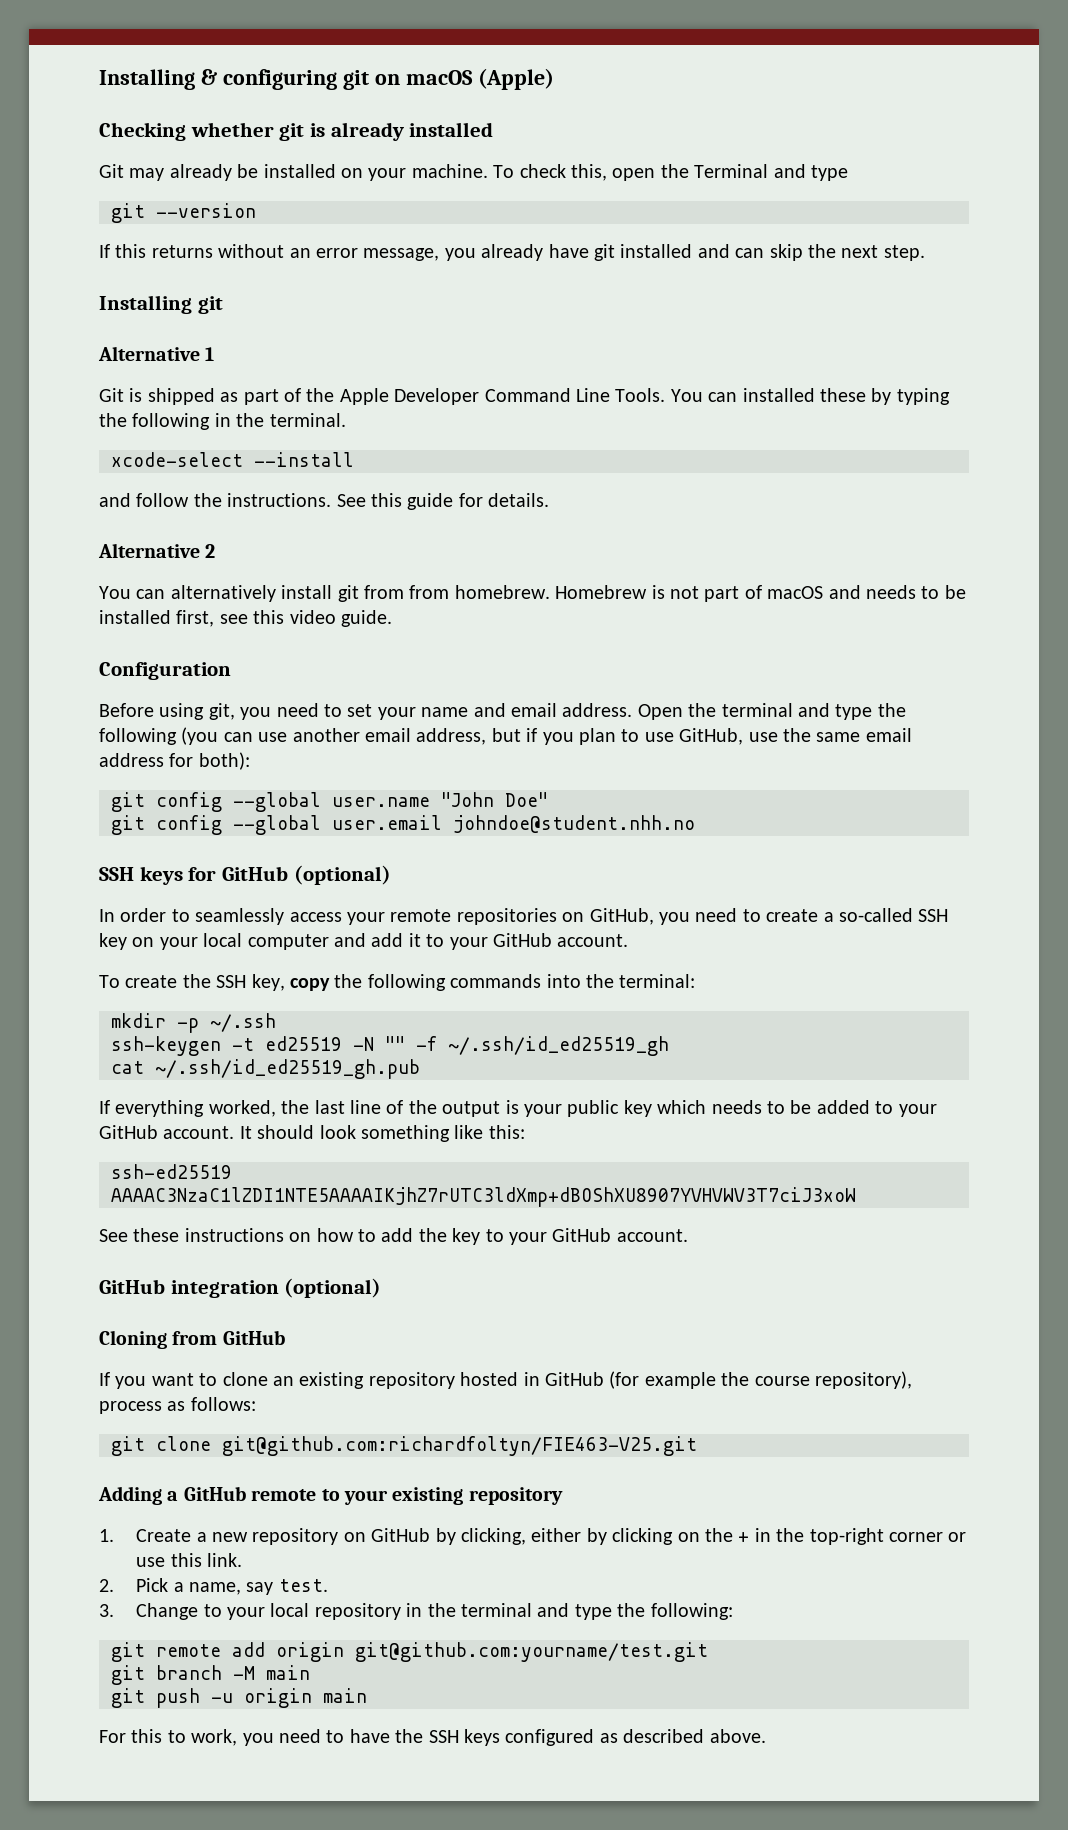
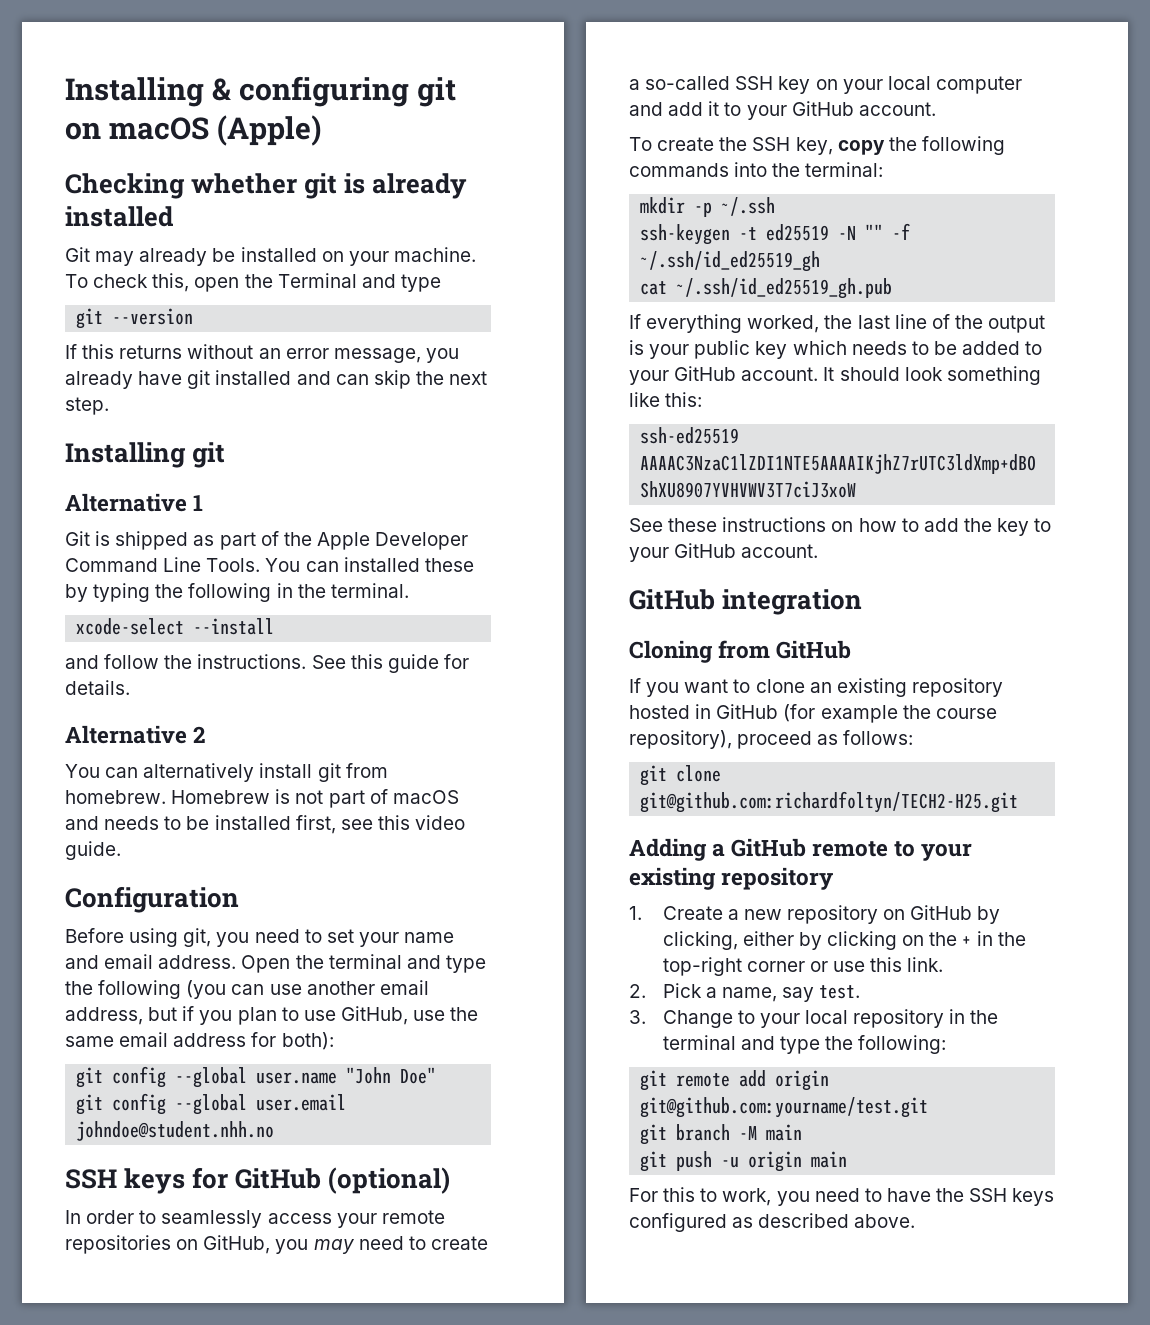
- You can alternatively install git from from homebrew.
+ You can alternatively install git from homebrew.
- In order to seamlessly access your remote repositories on GitHub, you need to create a so-called SSH key on your local computer and add it to your GitHub account.
+ In order to seamlessly access your remote repositories on GitHub, you may need to create a so-called SSH key on your local computer and add it to your GitHub account.
- GitHub integration (optional)
+ GitHub integration
- If you want to clone an existing repository hosted in GitHub (for example the course repository), process as follows:
+ If you want to clone an existing repository hosted in GitHub (for example the course repository), proceed as follows:
- git clone git@github.com:richardfoltyn/FIE463-V25.git
+ git clone git@github.com:richardfoltyn/TECH2-H25.git

